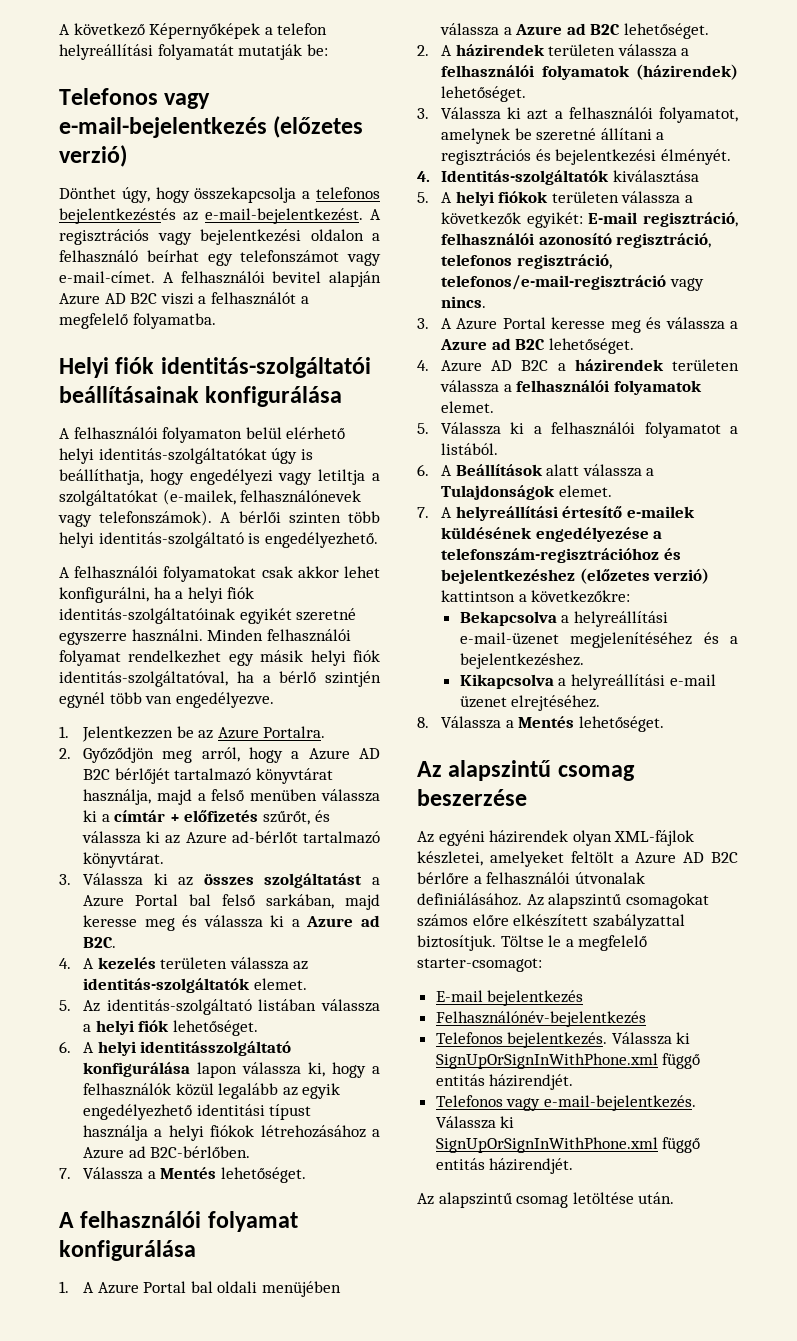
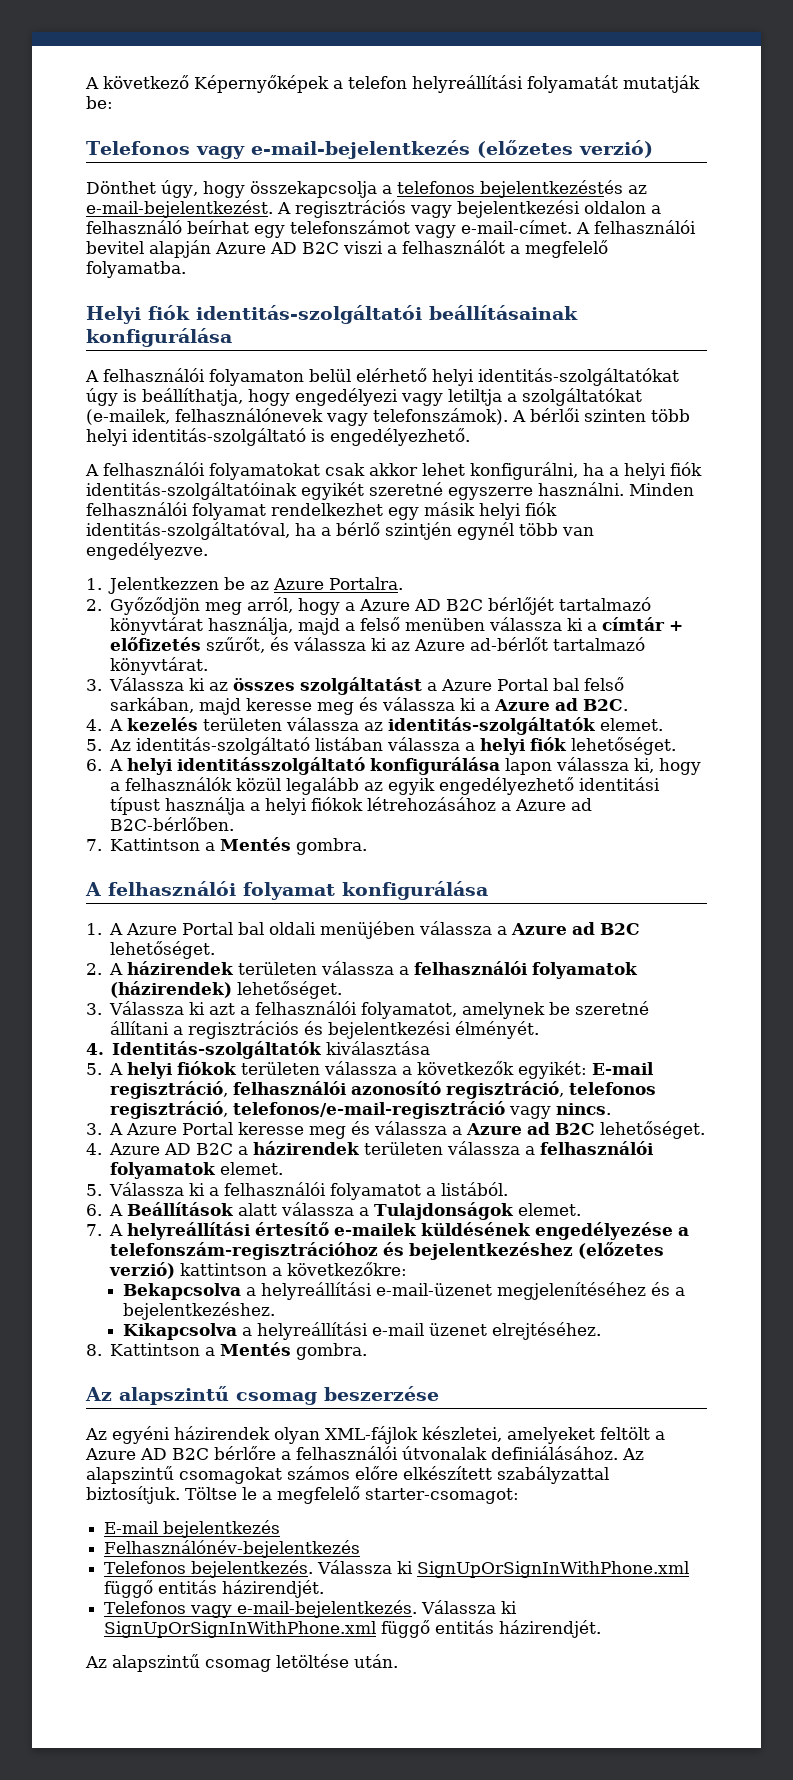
- 7. Válassza a Mentés lehetőséget.
+ 7. Kattintson a Mentés gombra.
- 8. Válassza a Mentés lehetőséget.
+ 8. Kattintson a Mentés gombra.

